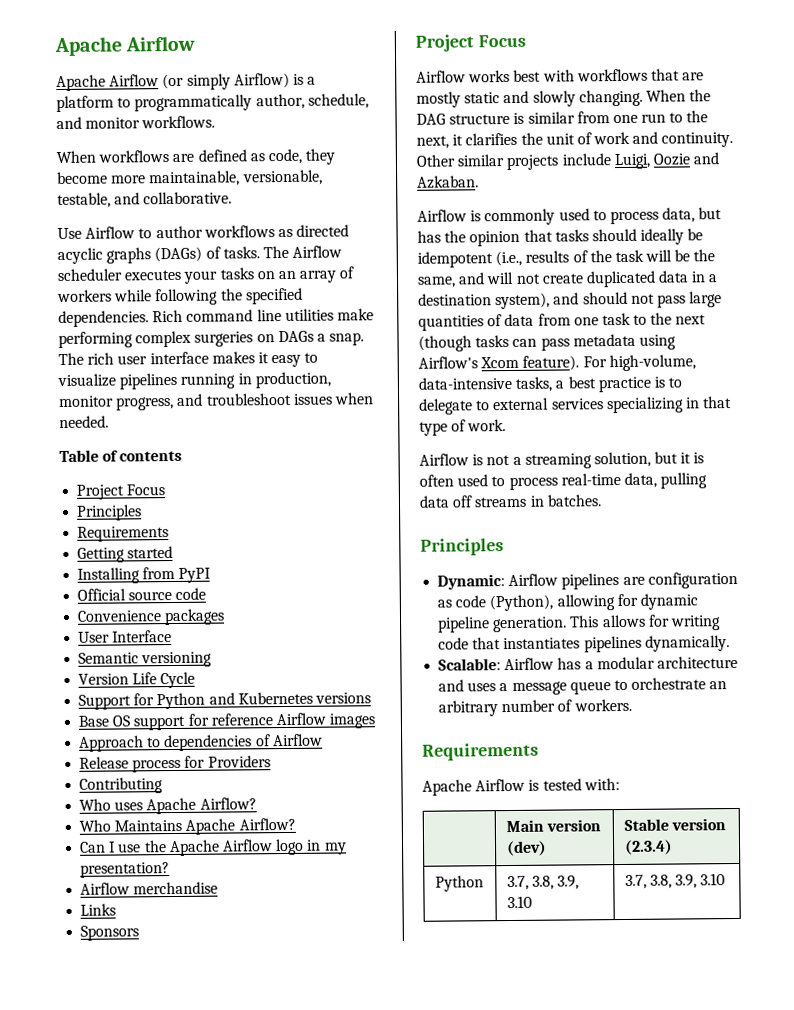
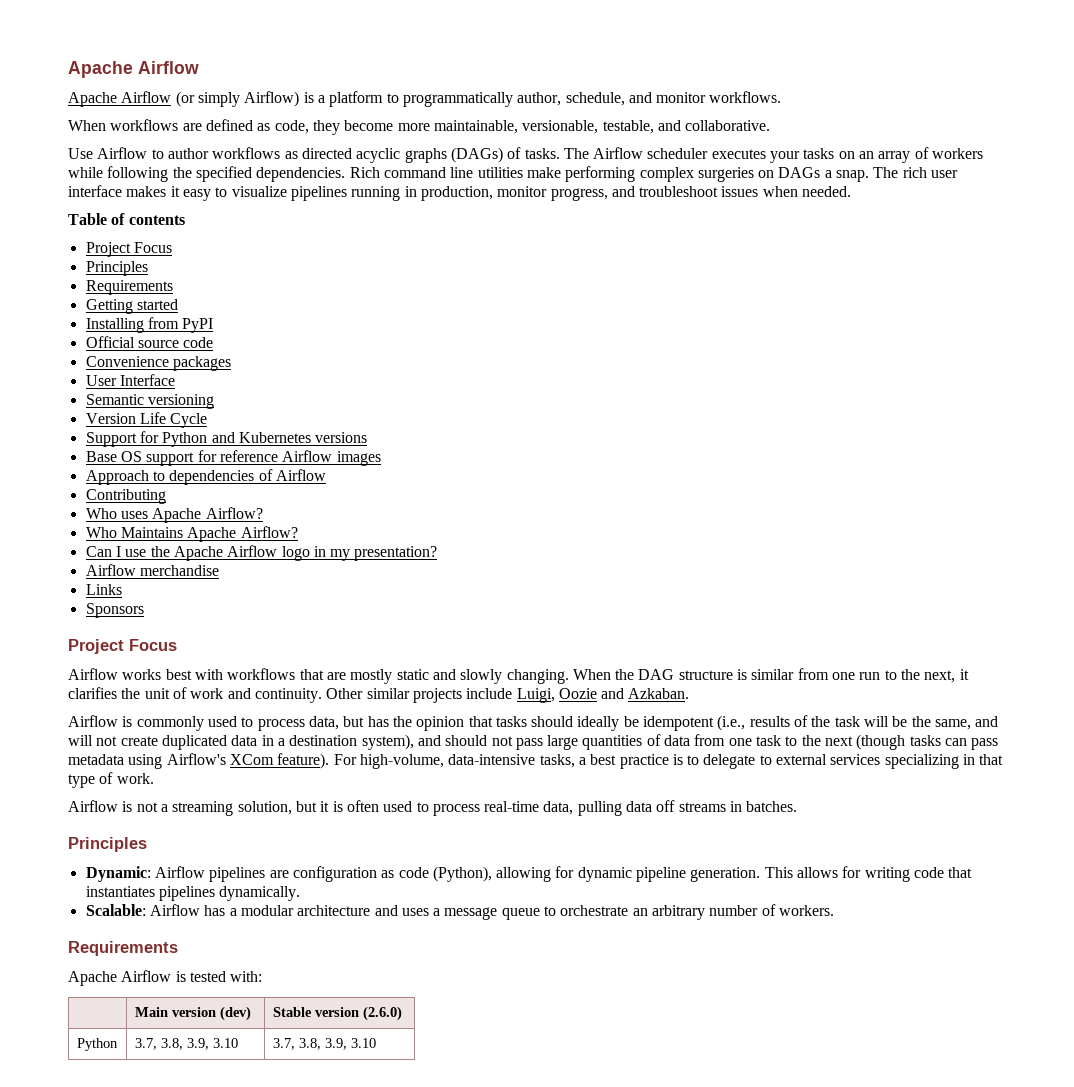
- Release process for Providers
- Airflow is commonly used to process data, but has the opinion that tasks should ideally be idempotent (i.e., results of the task will be the same, and will not create duplicated data in a destination system), and should not pass large quantities of data from one task to the next (though tasks can pass metadata using Airflow's Xcom feature).
+ Airflow is commonly used to process data, but has the opinion that tasks should ideally be idempotent (i.e., results of the task will be the same, and will not create duplicated data in a destination system), and should not pass large quantities of data from one task to the next (though tasks can pass metadata using Airflow's XCom feature).
- | Main version (dev) | Stable version (2.3.4)
+ | Main version (dev) | Stable version (2.6.0)

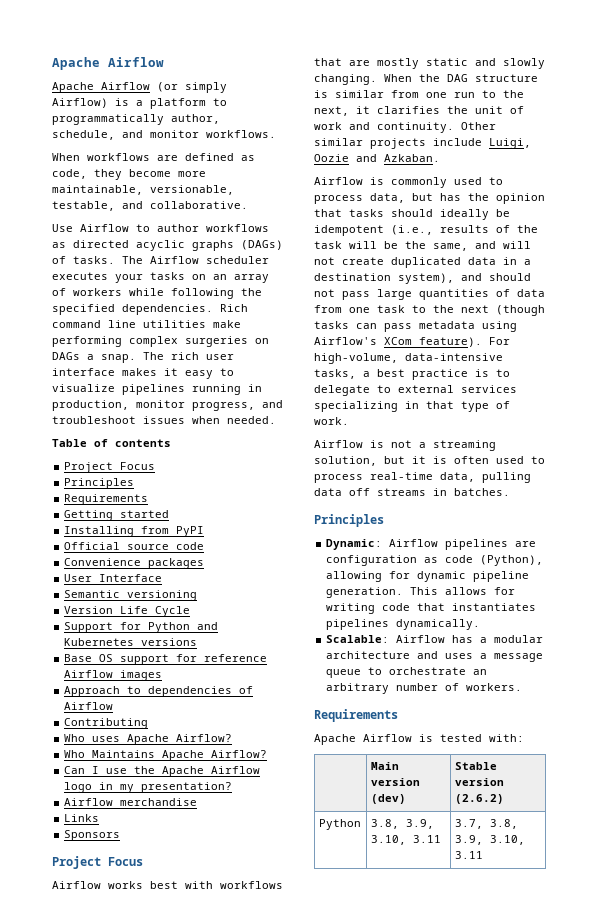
- | Main version (dev) | Stable version (2.6.0)
- Python | 3.7, 3.8, 3.9, 3.10 | 3.7, 3.8, 3.9, 3.10
+ | Main version (dev) | Stable version (2.6.2)
+ Python | 3.8, 3.9, 3.10, 3.11 | 3.7, 3.8, 3.9, 3.10, 3.11

